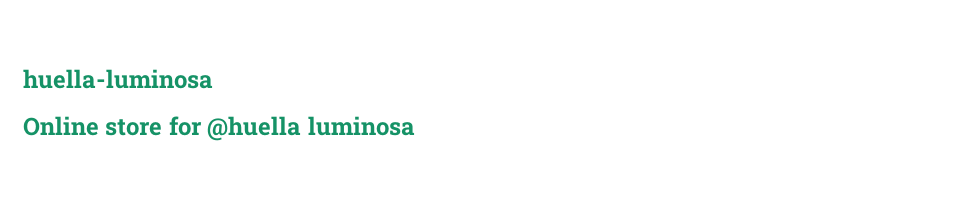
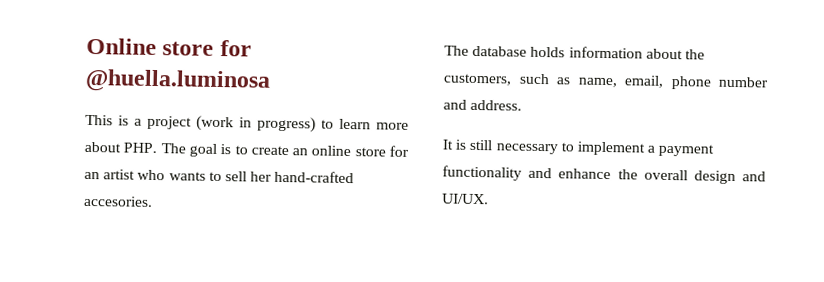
- huella-luminosa
- Online store for @huella luminosa
+ Online store for @huella.luminosa
+ This is a project (work in progress) to learn more about PHP. The goal is to create an online store for an artist who wants to sell her hand-crafted accesories.
+ The database holds information about the customers, such as name, email, phone number and address.
+ It is still necessary to implement a payment functionality and enhance the overall design and UI/UX.

